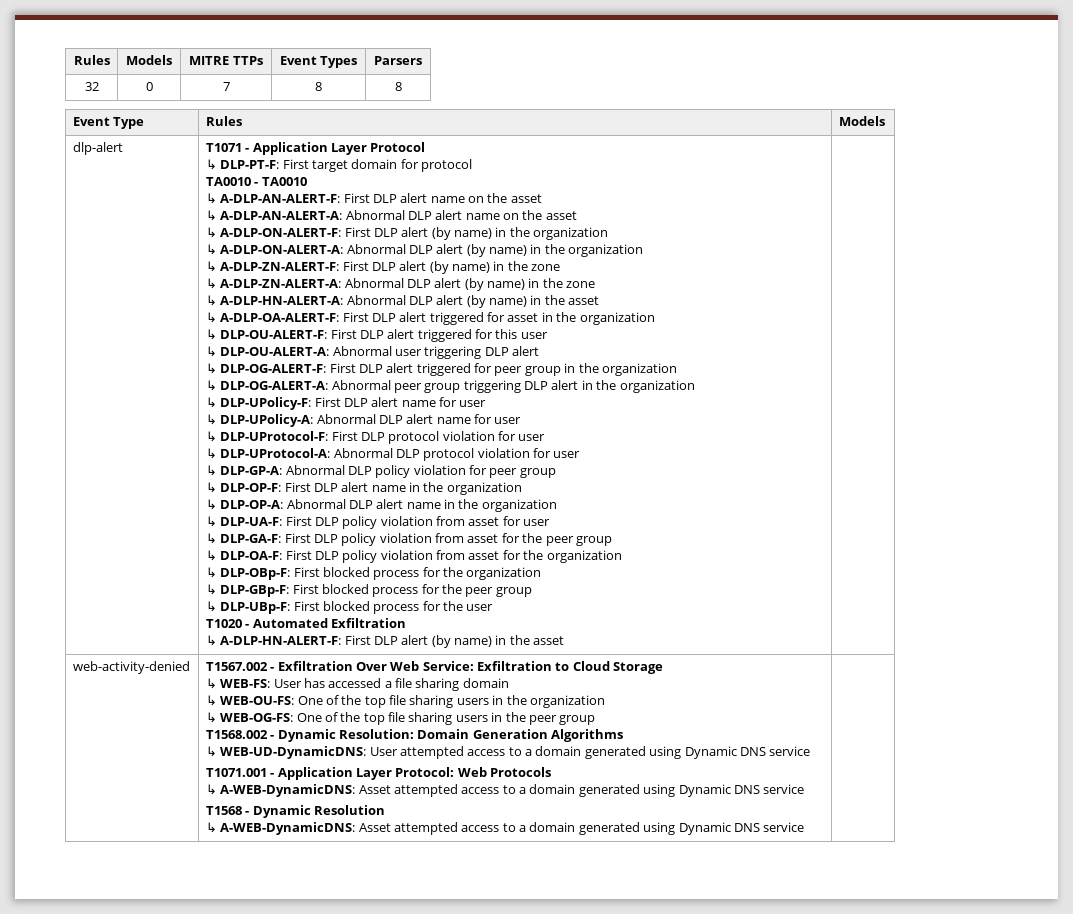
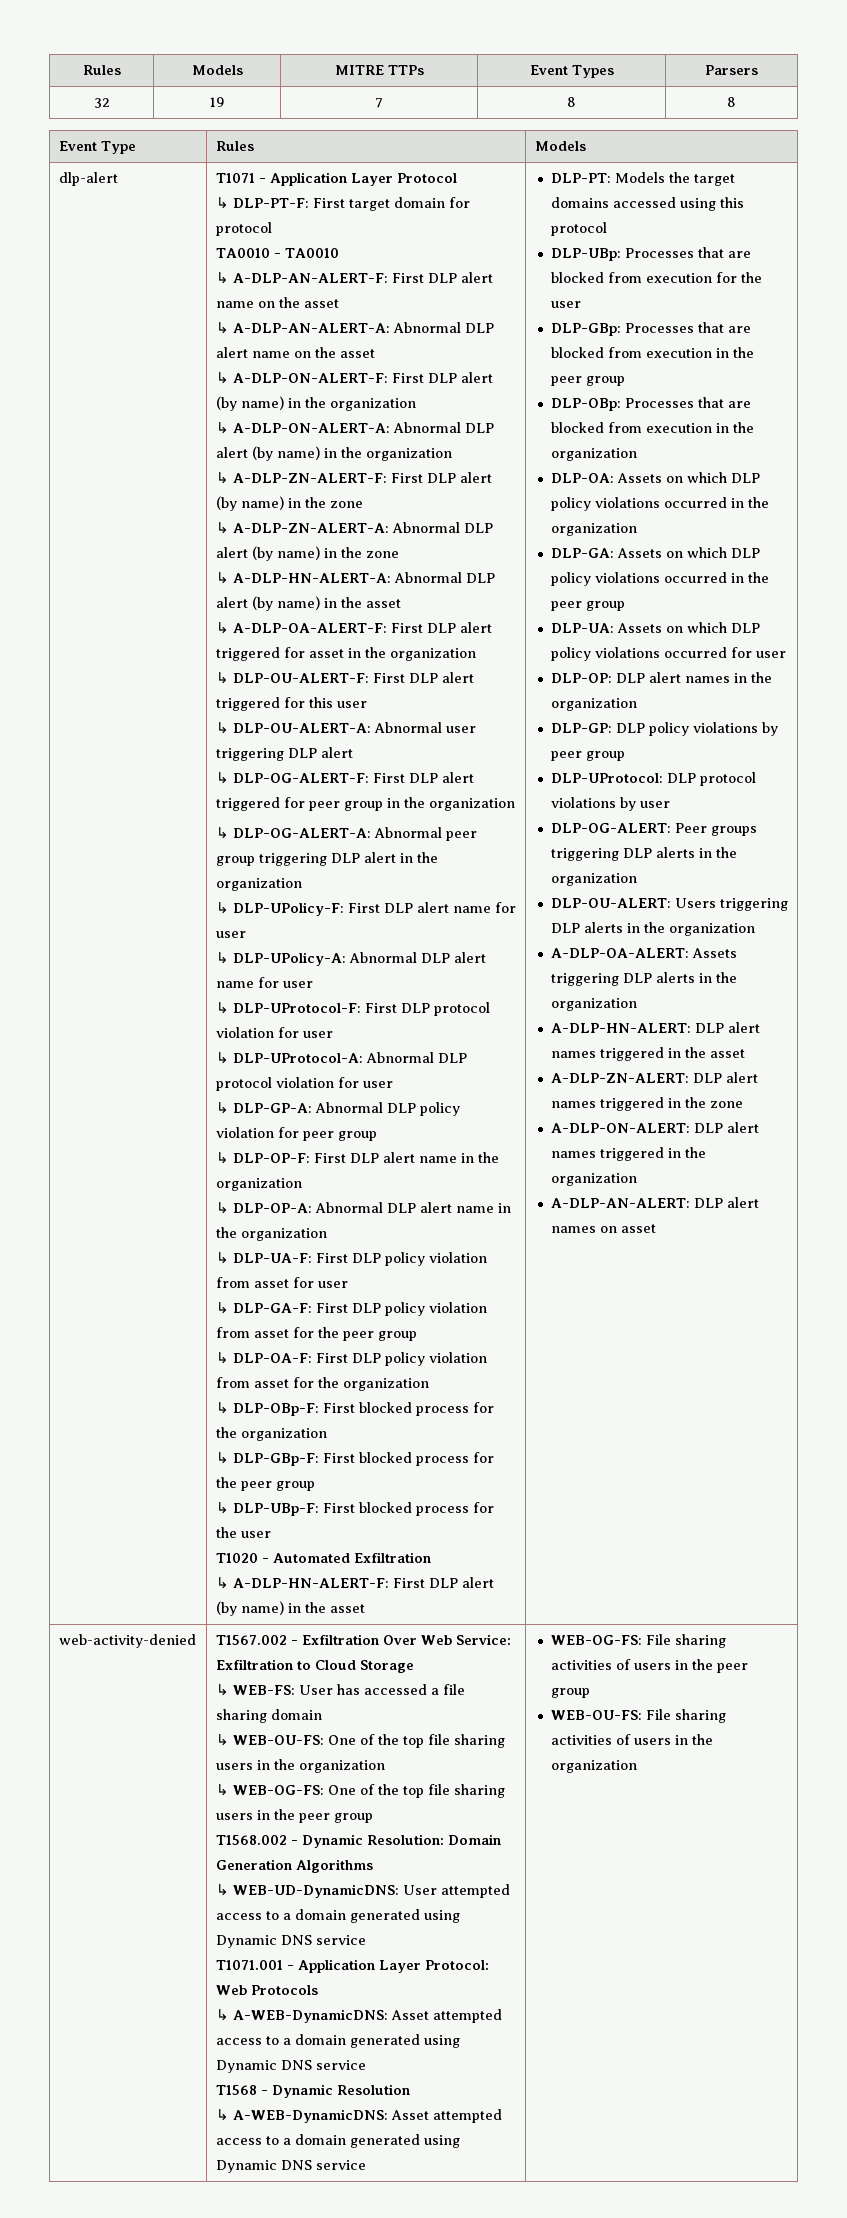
- 32 | 0 | 7 | 8 | 8
+ 32 | 19 | 7 | 8 | 8
+ DLP-PT: Models the target domains accessed using this protocol
+ DLP-UBp: Processes that are blocked from execution for the user
+ DLP-GBp: Processes that are blocked from execution in the peer group
+ DLP-OBp: Processes that are blocked from execution in the organization
+ DLP-OA: Assets on which DLP policy violations occurred in the organization
+ DLP-GA: Assets on which DLP policy violations occurred in the peer group
+ DLP-UA: Assets on which DLP policy violations occurred for user
+ DLP-OP: DLP alert names in the organization
+ DLP-GP: DLP policy violations by peer group
+ DLP-UProtocol: DLP protocol violations by user
+ DLP-OG-ALERT: Peer groups triggering DLP alerts in the organization
+ DLP-OU-ALERT: Users triggering DLP alerts in the organization
+ A-DLP-OA-ALERT: Assets triggering DLP alerts in the organization
+ A-DLP-HN-ALERT: DLP alert names triggered in the asset
+ A-DLP-ZN-ALERT: DLP alert names triggered in the zone
+ A-DLP-ON-ALERT: DLP alert names triggered in the organization
+ A-DLP-AN-ALERT: DLP alert names on asset
+ WEB-OG-FS: File sharing activities of users in the peer group
+ WEB-OU-FS: File sharing activities of users in the organization

